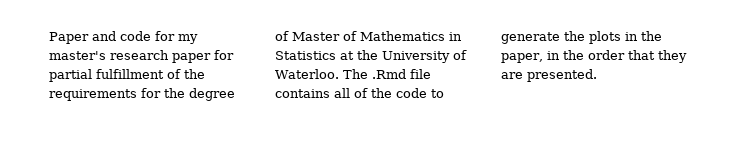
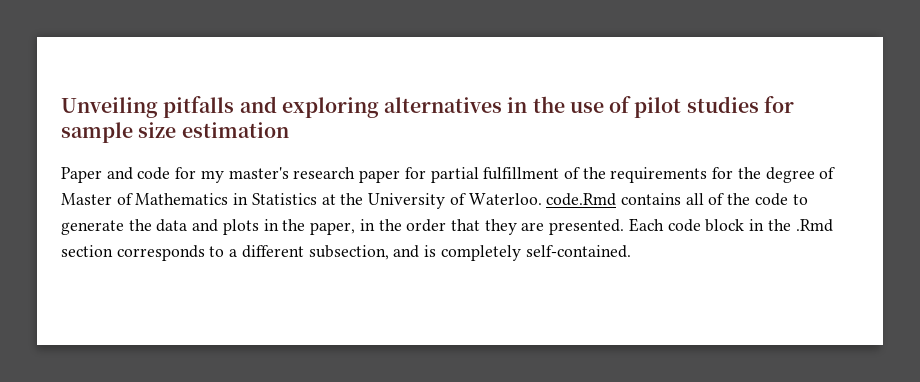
+ Unveiling pitfalls and exploring alternatives in the use of pilot studies for sample size estimation
- Paper and code for my master's research paper for partial fulfillment of the requirements for the degree of Master of Mathematics in Statistics at the University of Waterloo. The .Rmd file contains all of the code to generate the plots in the paper, in the order that they are presented.
+ Paper and code for my master's research paper for partial fulfillment of the requirements for the degree of Master of Mathematics in Statistics at the University of Waterloo. code.Rmd contains all of the code to generate the data and plots in the paper, in the order that they are presented.
+ Each code block in the .Rmd section corresponds to a different subsection, and is completely self-contained.

